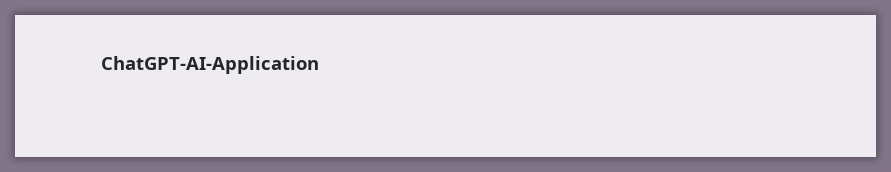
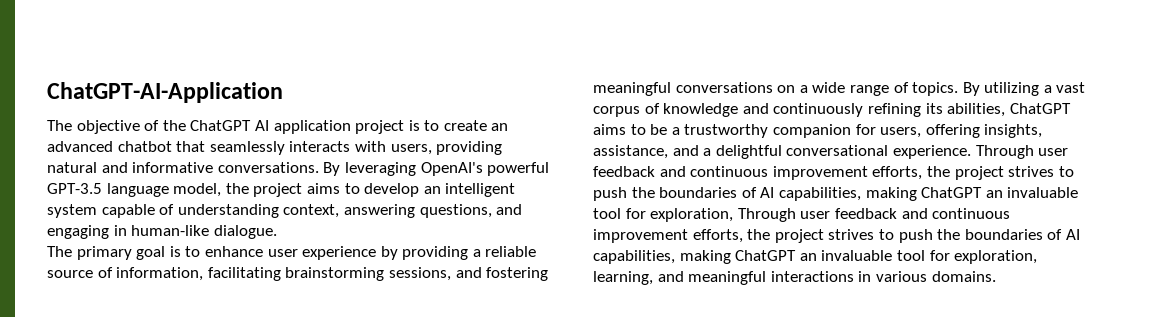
+ The objective of the ChatGPT AI application project is to create an advanced chatbot that seamlessly interacts with users, providing natural and informative conversations. By leveraging OpenAI's powerful GPT-3.5 language model, the project aims to develop an intelligent system capable of understanding context, answering questions, and engaging in human-like dialogue.
+ The primary goal is to enhance user experience by providing a reliable source of information, facilitating brainstorming sessions, and fostering meaningful conversations on a wide range of topics. By utilizing a vast corpus of knowledge and continuously refining its abilities, ChatGPT aims to be a trustworthy companion for users, offering insights, assistance, and a delightful conversational experience. Through user feedback and continuous improvement efforts, the project strives to push the boundaries of AI capabilities, making ChatGPT an invaluable tool for exploration, Through user feedback and continuous improvement efforts, the project strives to push the boundaries of AI capabilities, making ChatGPT an invaluable tool for exploration, learning, and meaningful interactions in various domains.

